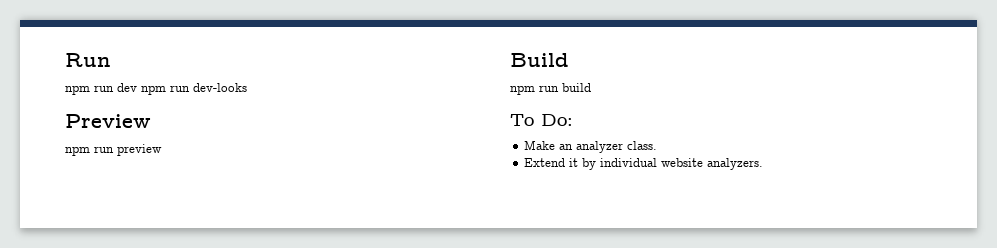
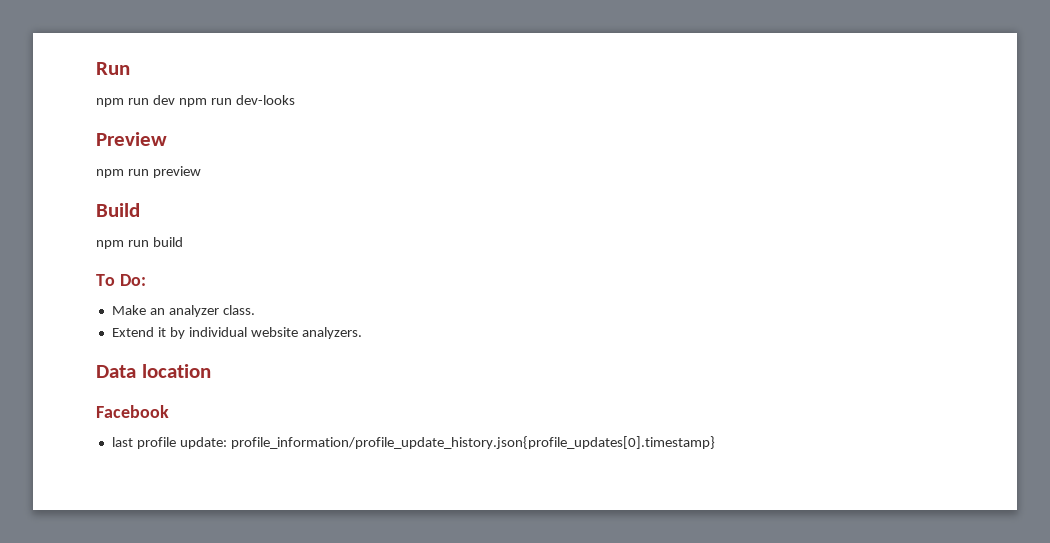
+ Data location
+ Facebook
+ last profile update: profile_information/profile_update_history.json{profile_updates[0].timestamp}

